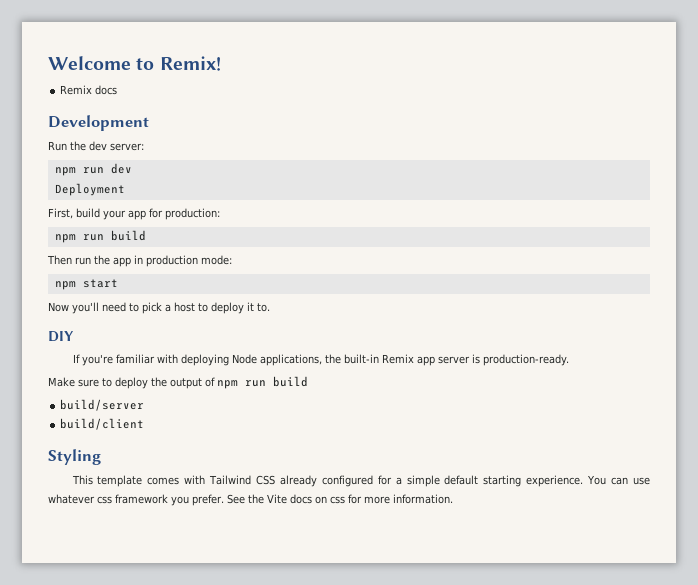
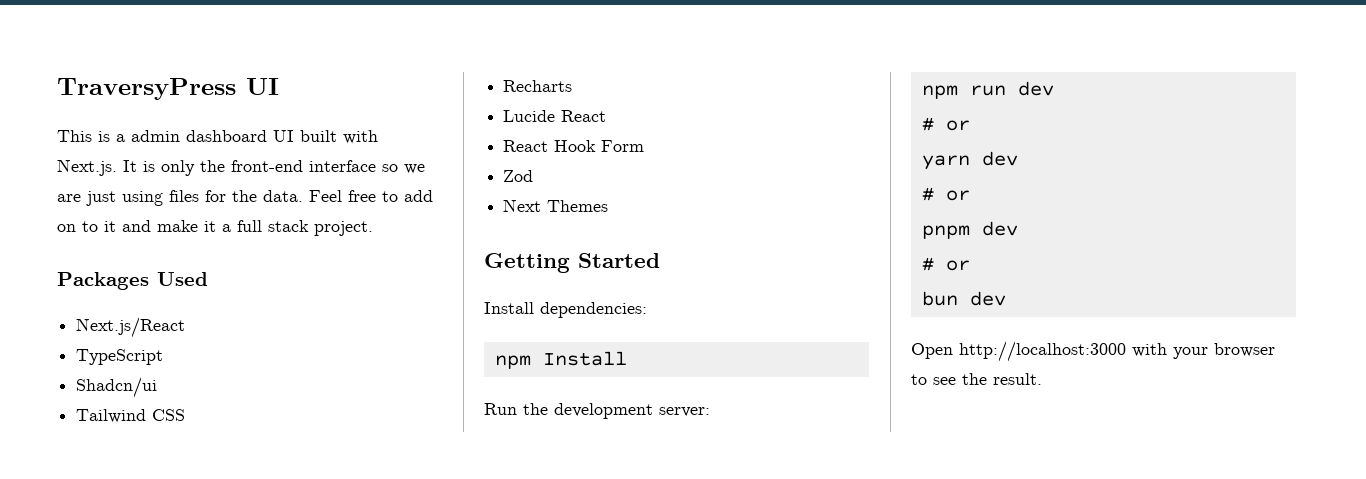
- Welcome to Remix!
- Remix docs
- Development
+ TraversyPress UI
+ This is a admin dashboard UI built with Next.js. It is only the front-end interface so we are just using files for the data. Feel free to add on to it and make it a full stack project.
+ Packages Used
+ Next.js/React
+ TypeScript
+ Shadcn/ui
+ Tailwind CSS
+ Recharts
+ Lucide React
+ React Hook Form
+ Zod
+ Next Themes
+ Getting Started
+ Install dependencies:
+ npm Install
- Run the dev server:
+ Run the development server:
  npm run dev
- Deployment
- First, build your app for production:
- npm run build
- Then run the app in production mode:
- npm start
- Now you'll need to pick a host to deploy it to.
- DIY
- If you're familiar with deploying Node applications, the built-in Remix app server is production-ready.
- Make sure to deploy the output of npm run build
- build/server
- build/client
- Styling
- This template comes with Tailwind CSS already configured for a simple default starting experience. You can use whatever css framework you prefer. See the Vite docs on css for more information.
+ # or
+ yarn dev
+ # or
+ pnpm dev
+ # or
+ bun dev
+ Open http://localhost:3000 with your browser to see the result.

